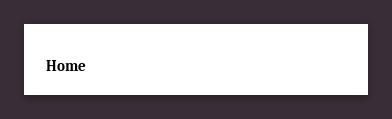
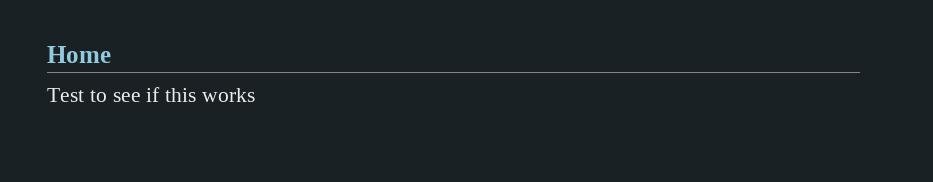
+ Test to see if this works

